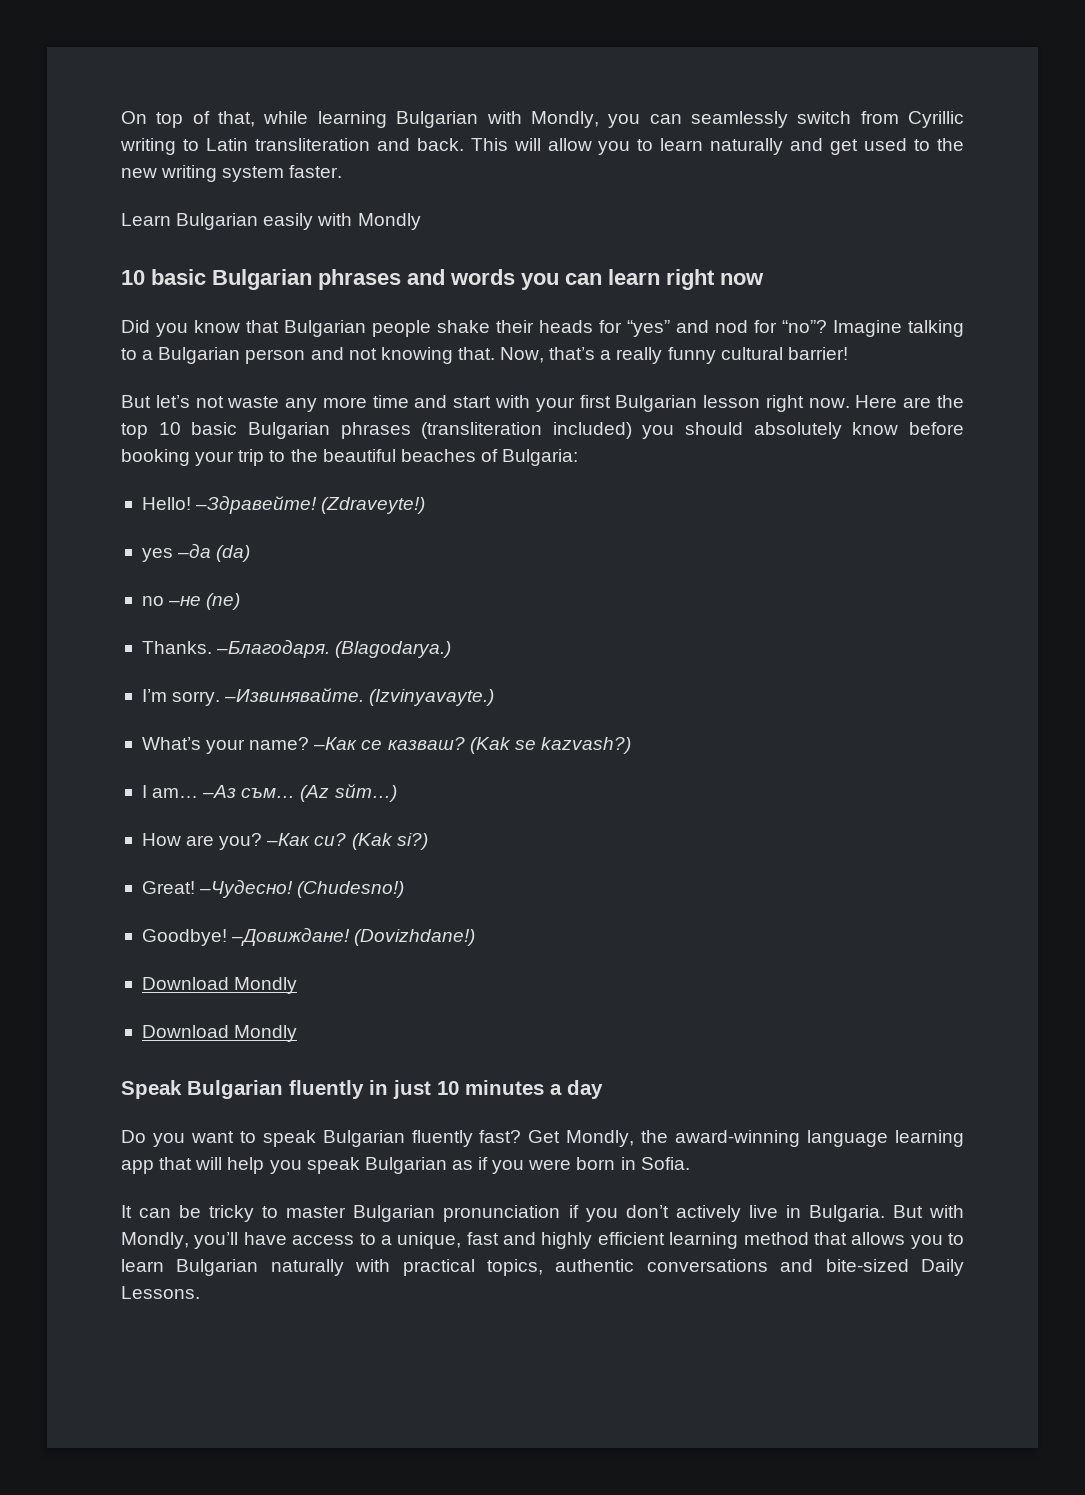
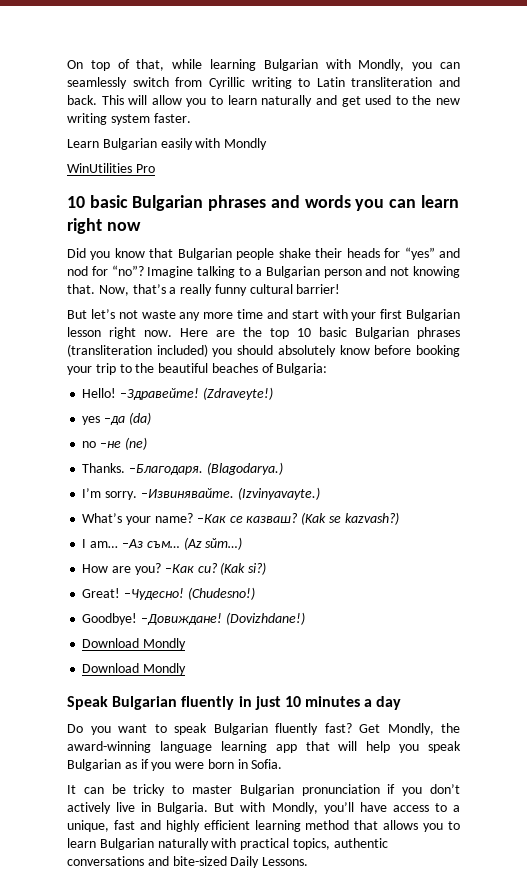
+ WinUtilities Pro

